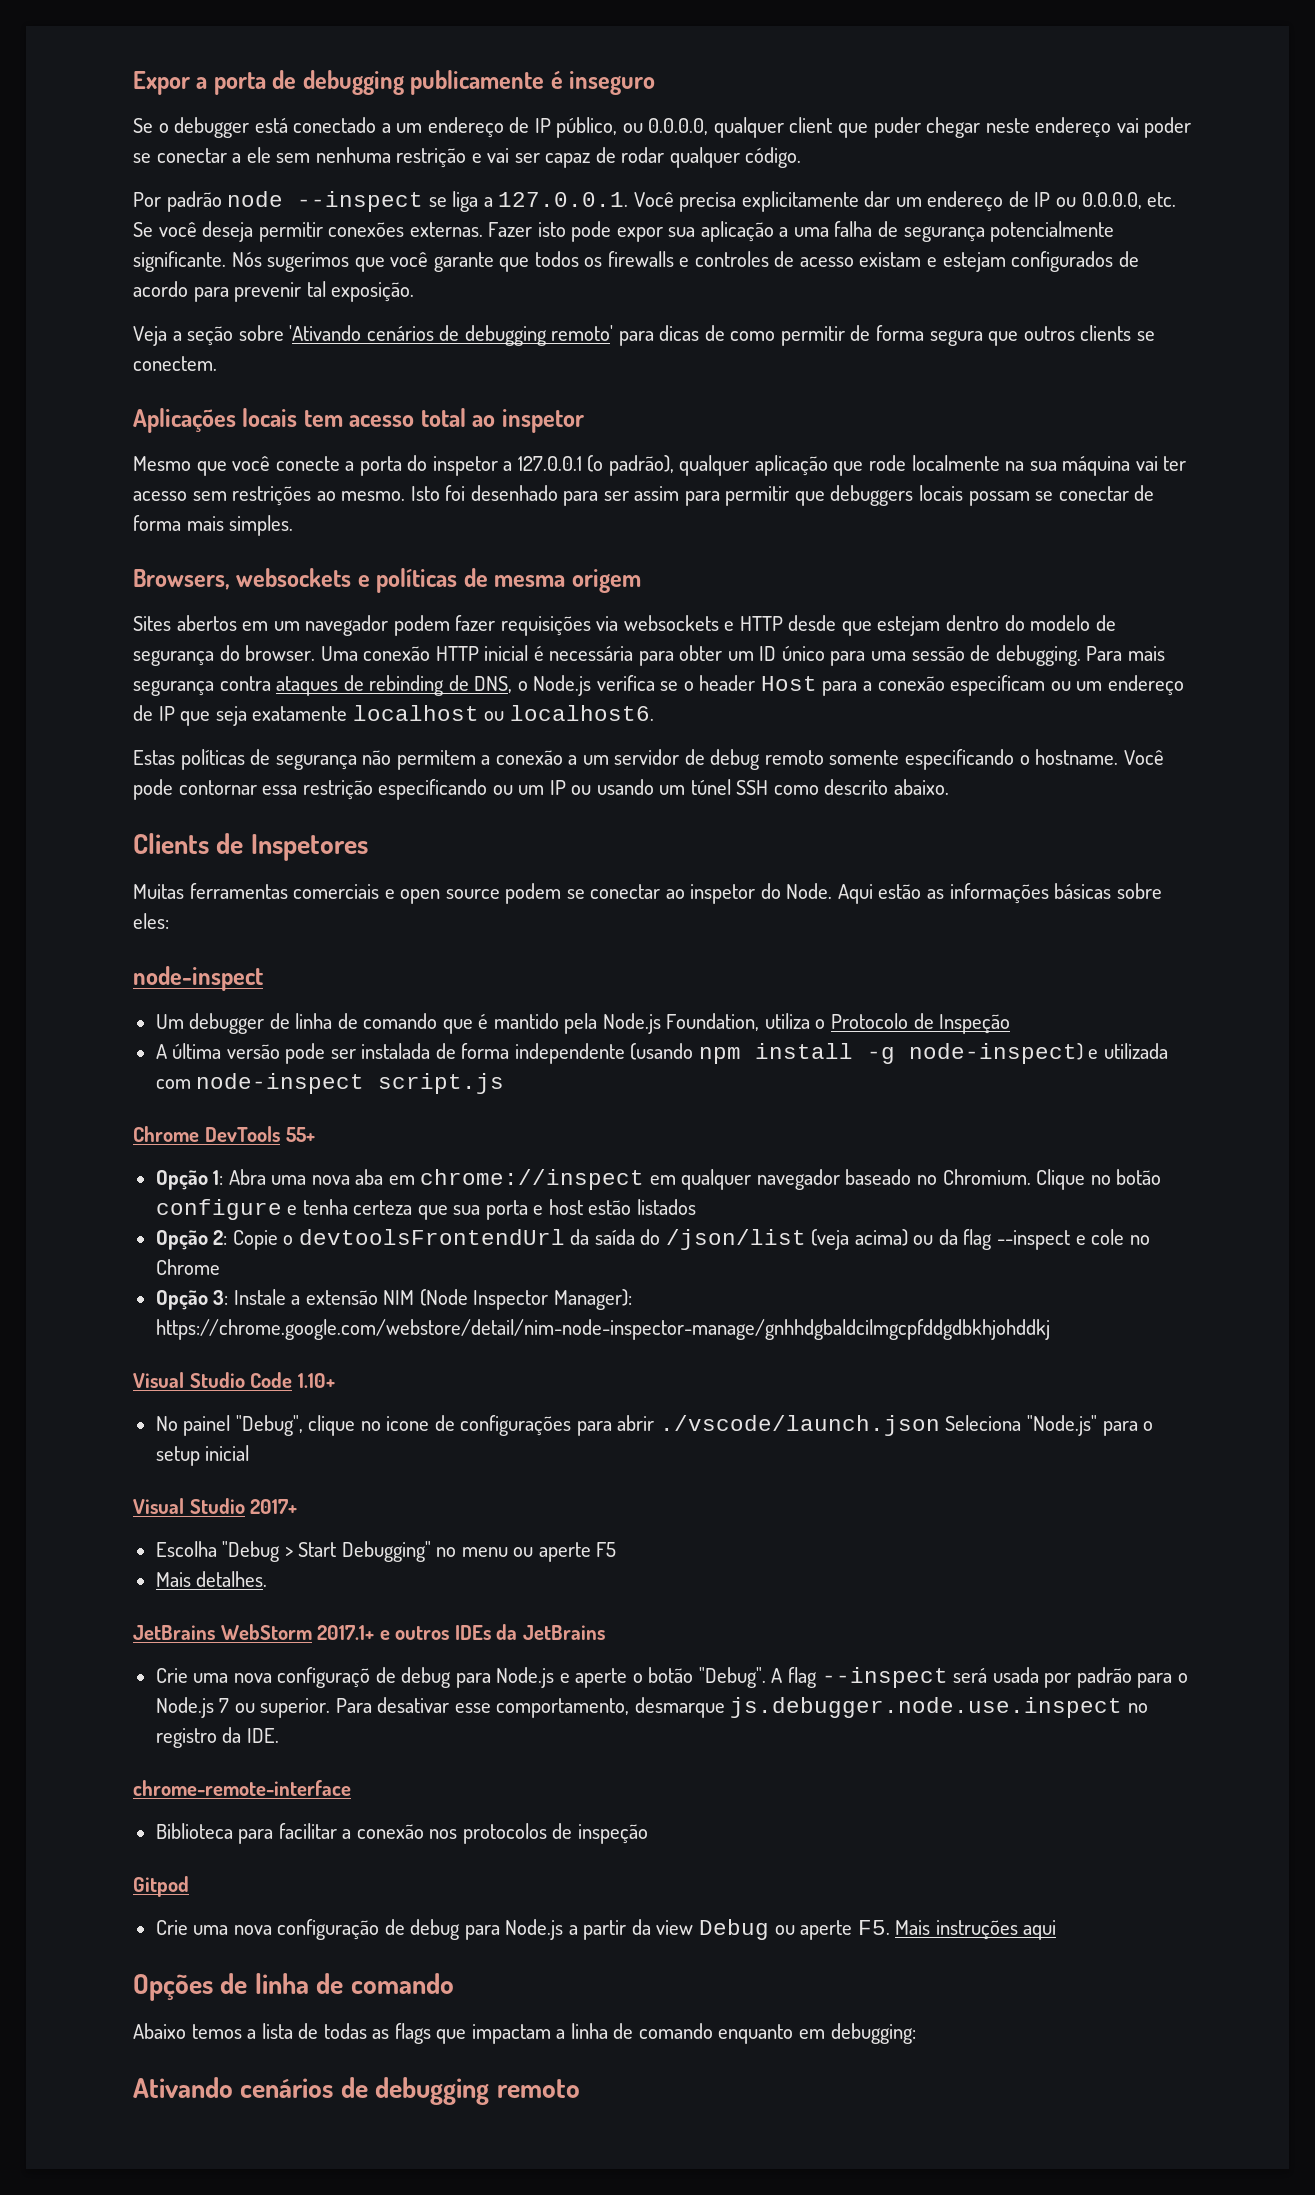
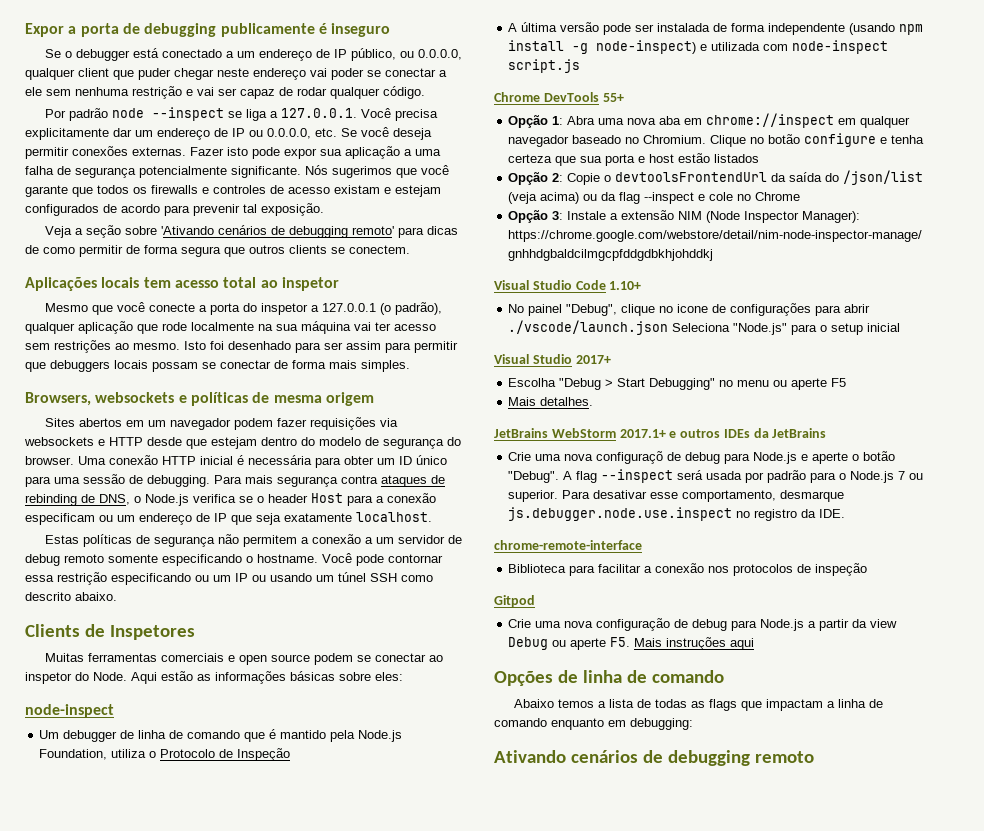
- Para mais segurança contra ataques de rebinding de DNS, o Node.js verifica se o header Host para a conexão especificam ou um endereço de IP que seja exatamente localhost ou localhost6.
+ Para mais segurança contra ataques de rebinding de DNS, o Node.js verifica se o header Host para a conexão especificam ou um endereço de IP que seja exatamente localhost.

